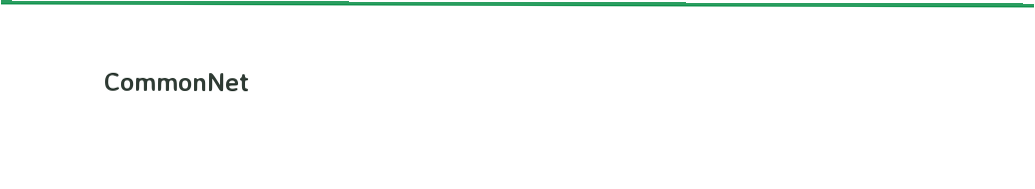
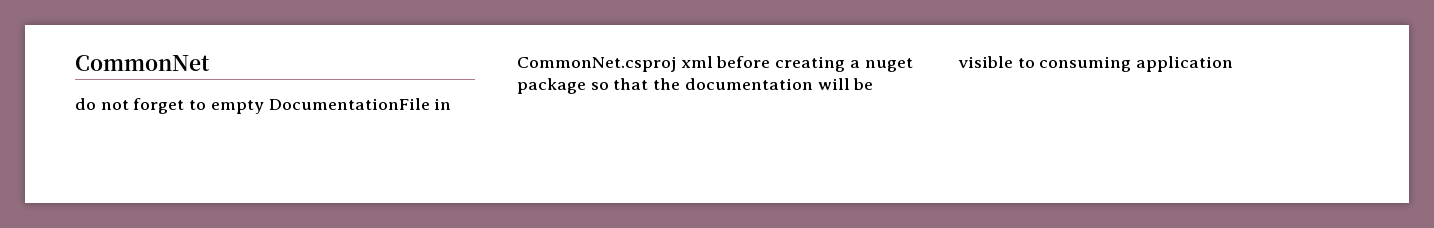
+ do not forget to empty DocumentationFile in CommonNet.csproj xml before creating a nuget package so that the documentation will be visible to consuming application

